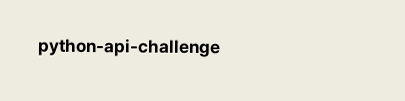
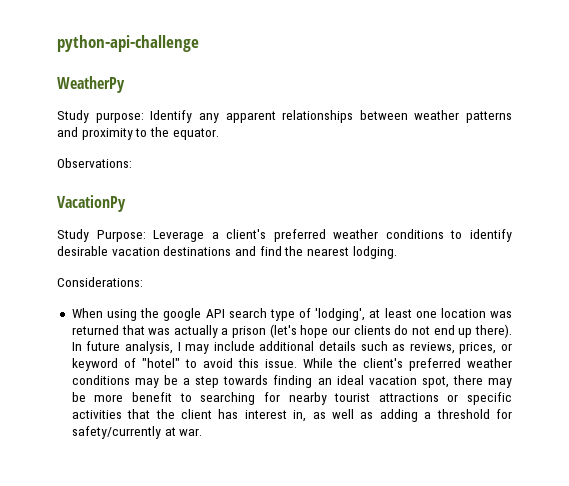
+ WeatherPy
+ Study purpose: Identify any apparent relationships between weather patterns and proximity to the equator.
+ Observations:
+ VacationPy
+ Study Purpose: Leverage a client's preferred weather conditions to identify desirable vacation destinations and find the nearest lodging.
+ Considerations:
+ When using the google API search type of 'lodging', at least one location was returned that was actually a prison (let's hope our clients do not end up there). In future analysis, I may include additional details such as reviews, prices, or keyword of "hotel" to avoid this issue. While the client's preferred weather conditions may be a step towards finding an ideal vacation spot, there may be more benefit to searching for nearby tourist attractions or specific activities that the client has interest in, as well as adding a threshold for safety/currently at war.

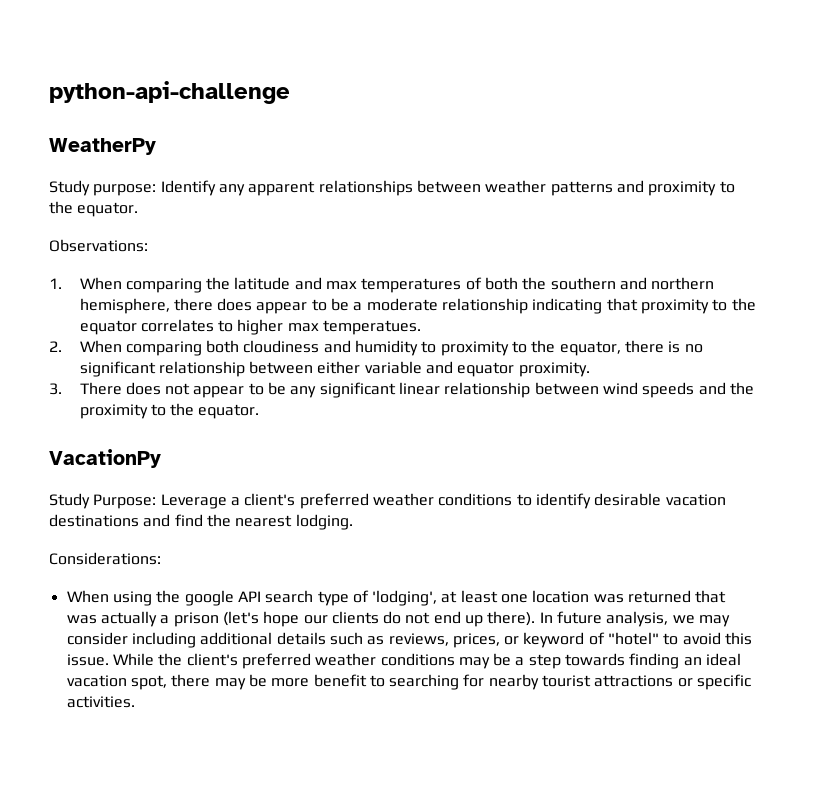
+ 1. When comparing the latitude and max temperatures of both the southern and northern hemisphere, there does appear to be a moderate relationship indicating that proximity to the equator correlates to higher max temperatues.
+ 2. When comparing both cloudiness and humidity to proximity to the equator, there is no significant relationship between either variable and equator proximity.
+ 3. There does not appear to be any significant linear relationship between wind speeds and the proximity to the equator.
- In future analysis, I may include additional details such as reviews, prices, or keyword of "hotel" to avoid this issue.
+ In future analysis, we may consider including additional details such as reviews, prices, or keyword of "hotel" to avoid this issue.
- While the client's preferred weather conditions may be a step towards finding an ideal vacation spot, there may be more benefit to searching for nearby tourist attractions or specific activities that the client has interest in, as well as adding a threshold for safety/currently at war.
+ While the client's preferred weather conditions may be a step towards finding an ideal vacation spot, there may be more benefit to searching for nearby tourist attractions or specific activities.

